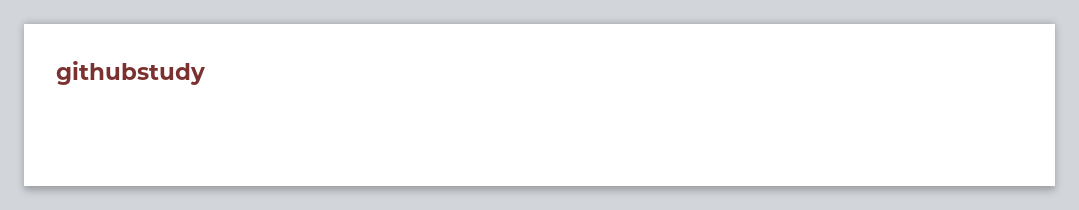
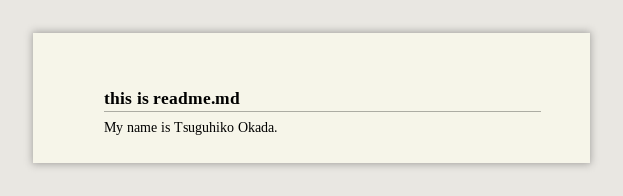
- githubstudy
+ this is readme.md
+ My name is Tsuguhiko Okada.

